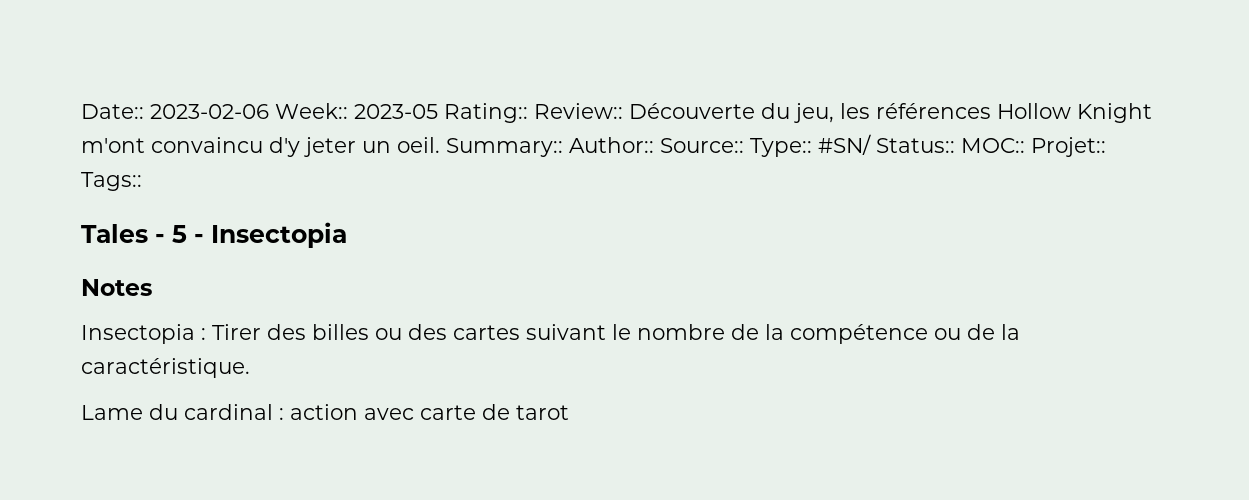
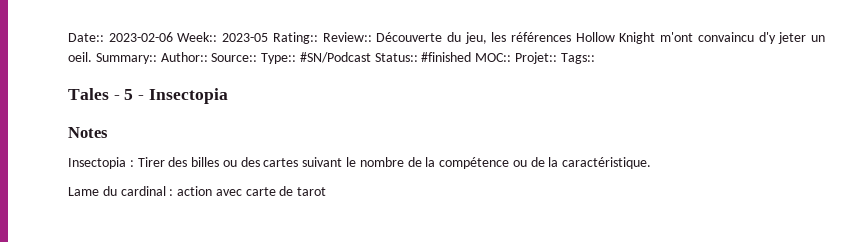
- Summary:: Author:: Source:: Type:: #SN/ Status:: MOC:: Projet:: Tags::
+ Summary:: Author:: Source:: Type:: #SN/Podcast Status:: #finished MOC:: Projet:: Tags::

